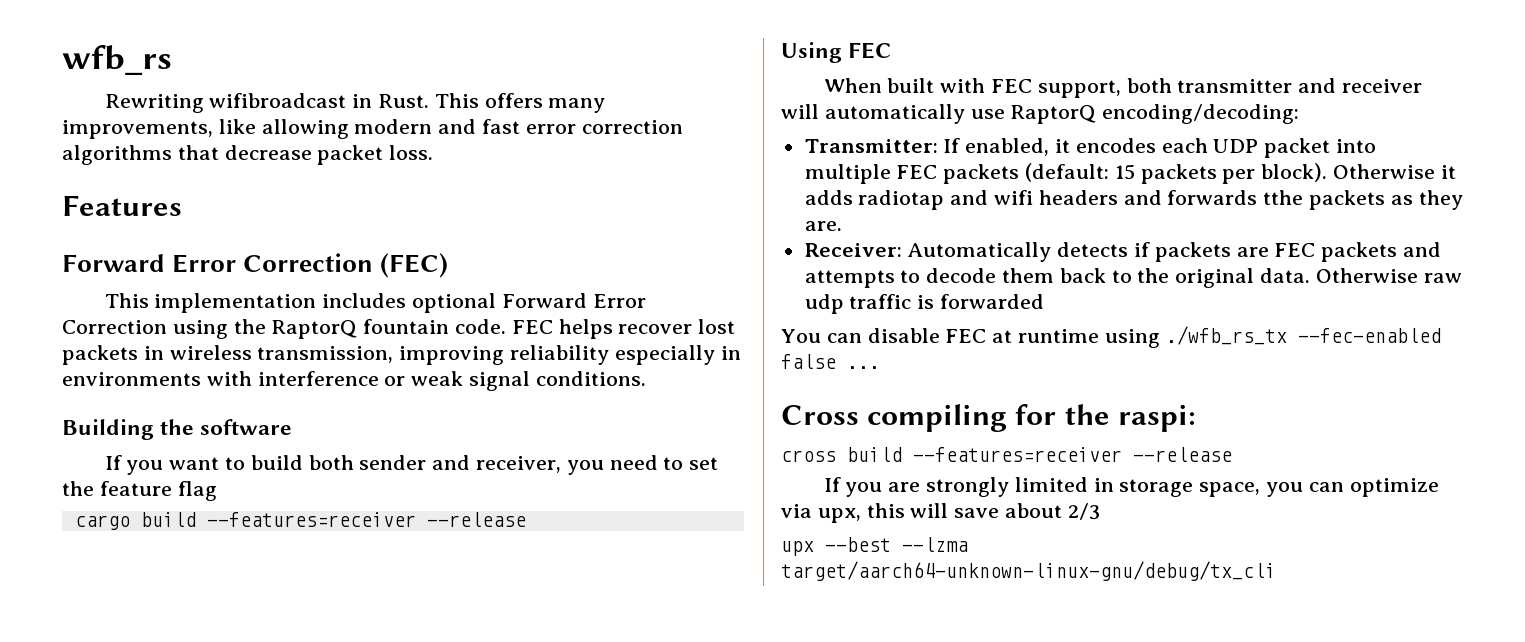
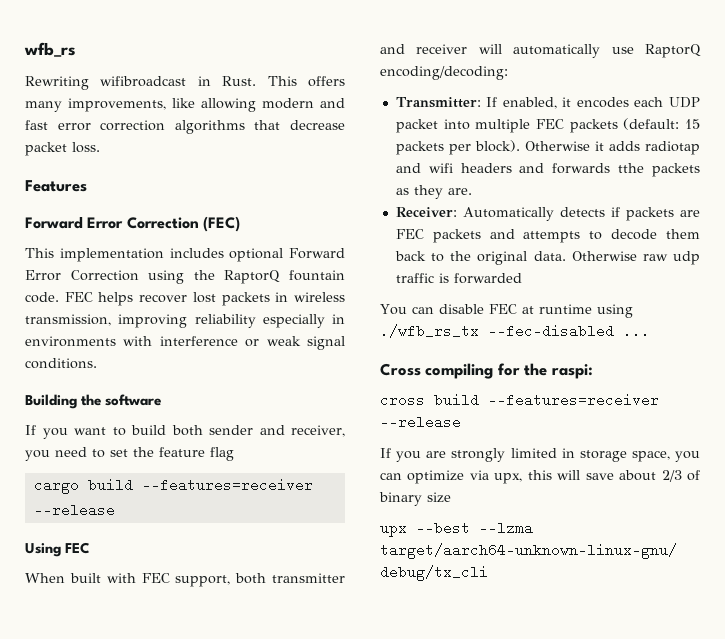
- You can disable FEC at runtime using ./wfb_rs_tx --fec-enabled false ...
+ You can disable FEC at runtime using ./wfb_rs_tx --fec-disabled ...
- If you are strongly limited in storage space, you can optimize via upx, this will save about 2/3
+ If you are strongly limited in storage space, you can optimize via upx, this will save about 2/3 of binary size

